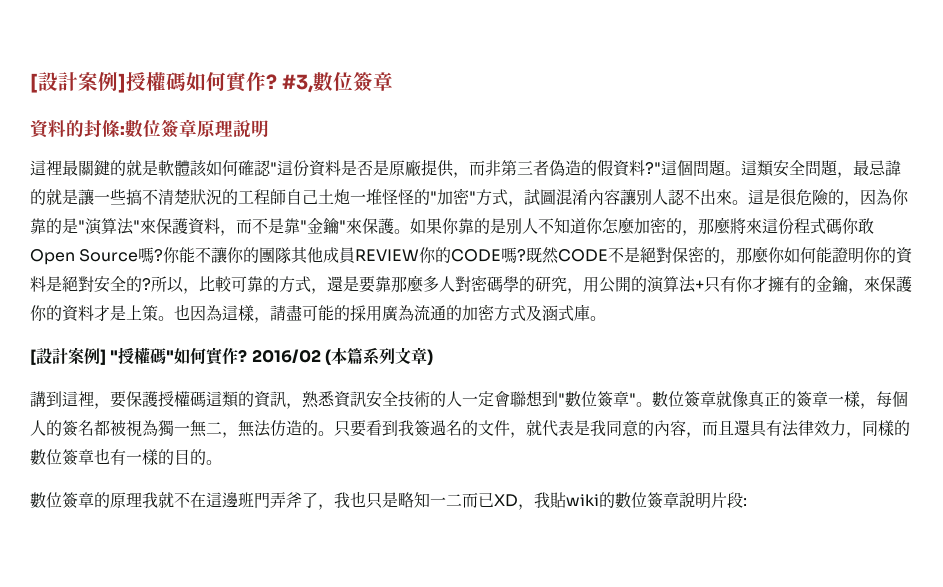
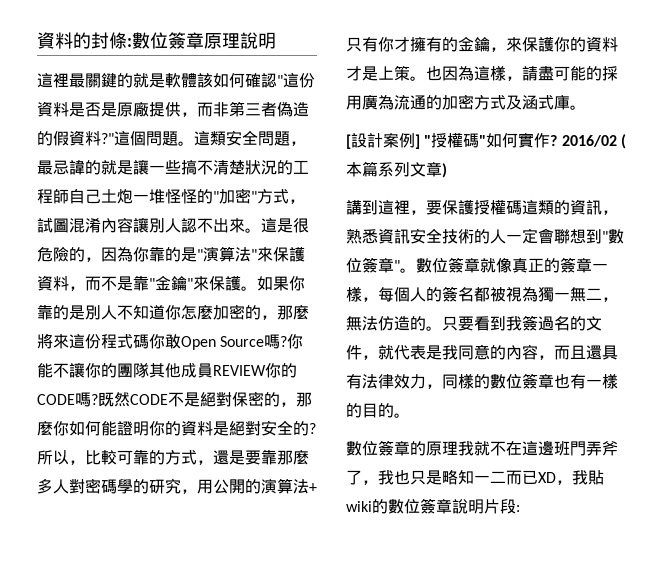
- [設計案例]授權碼如何實作? #3,數位簽章

